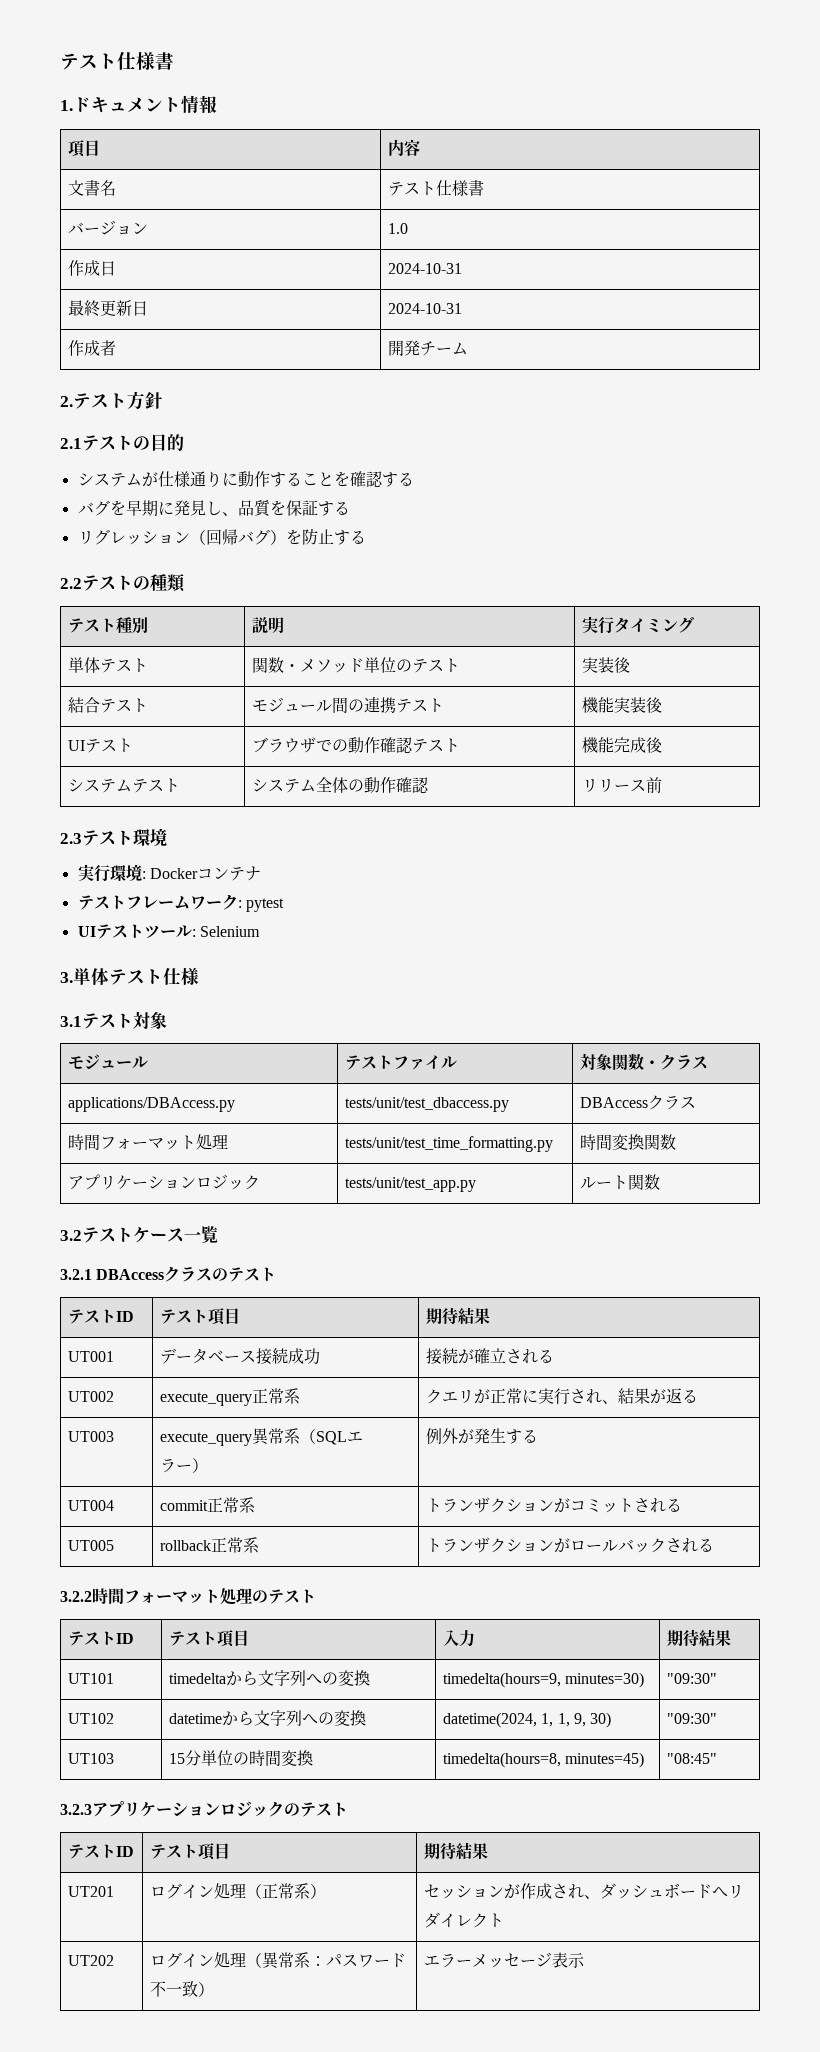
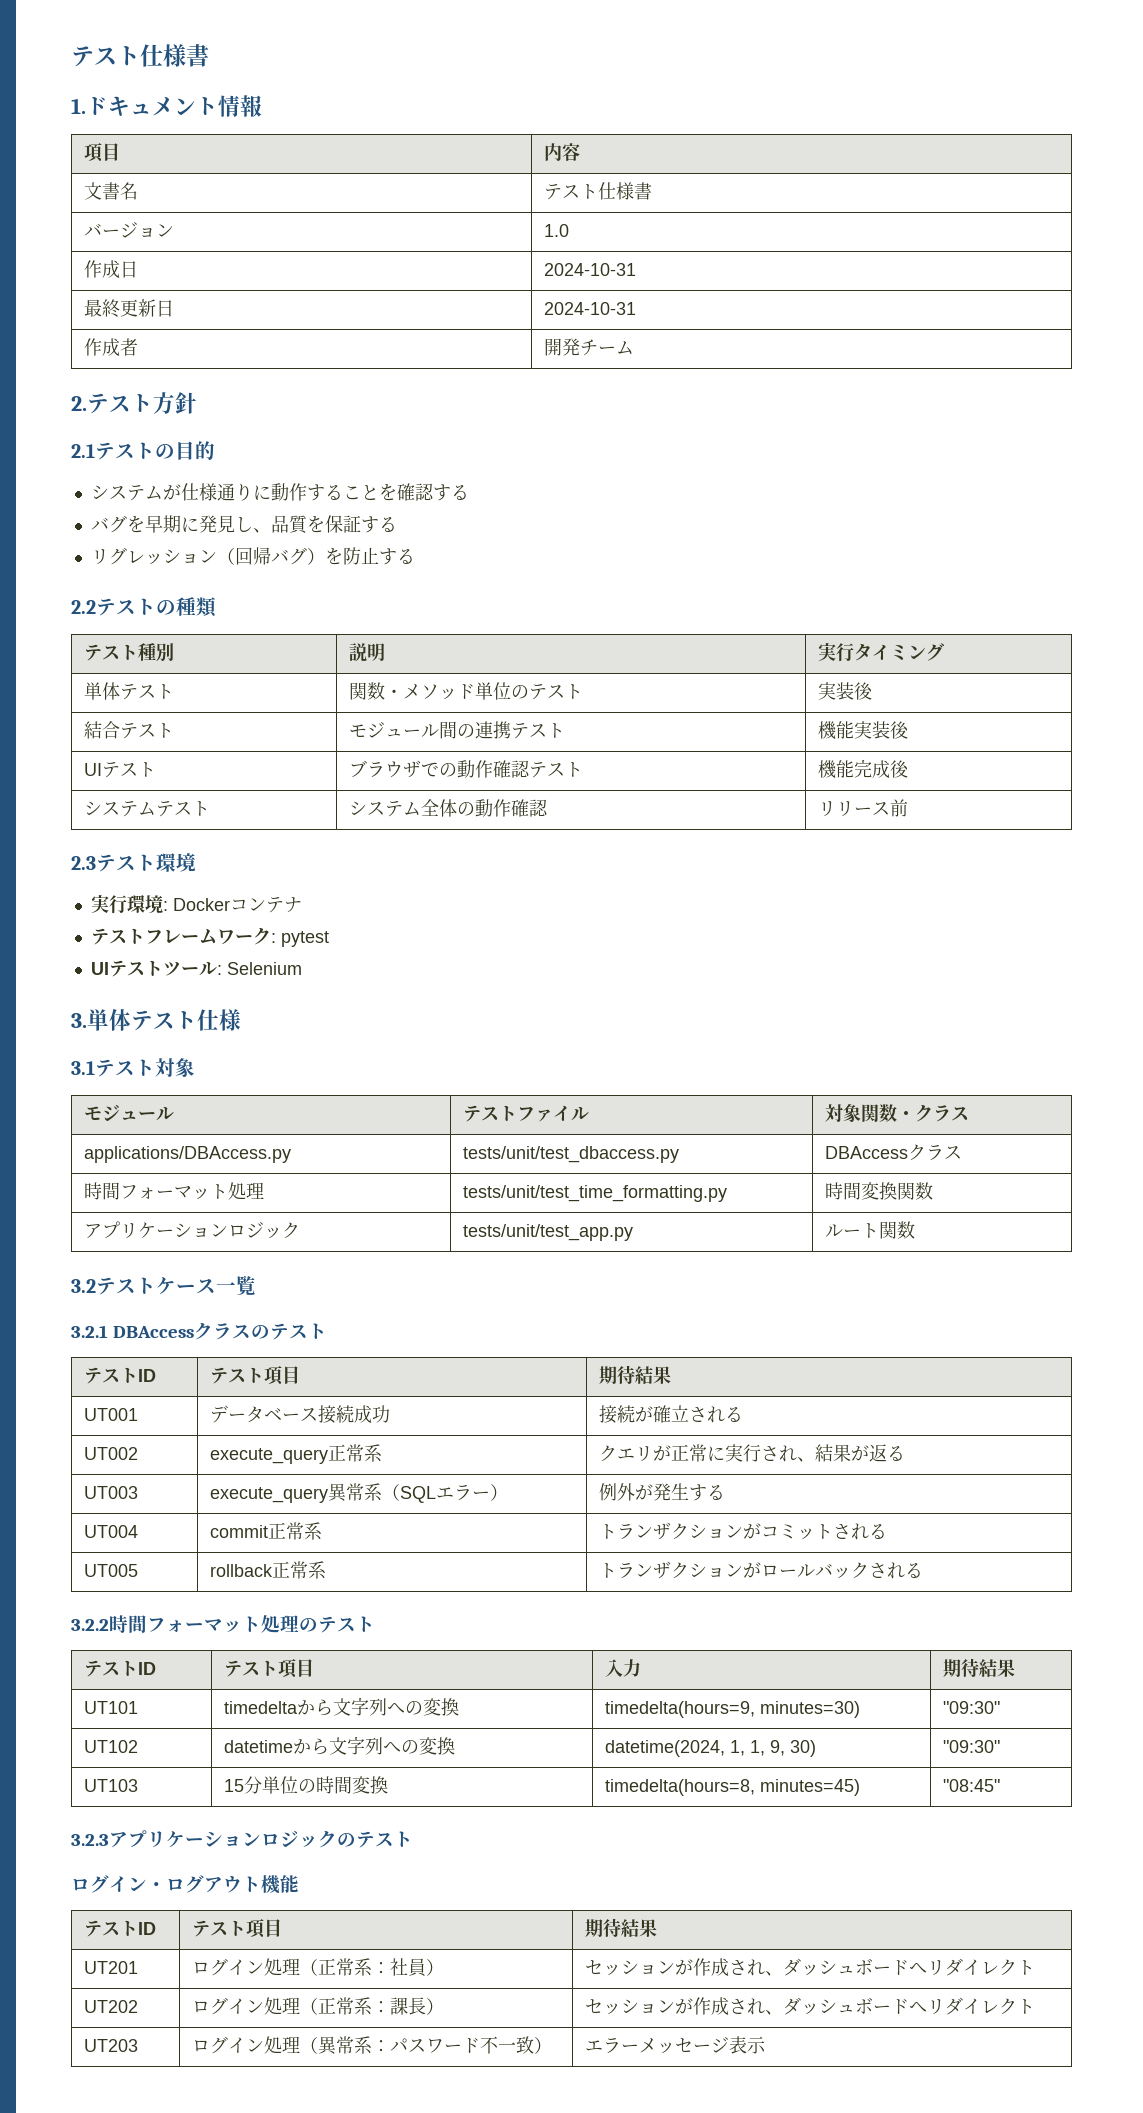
+ ログイン・ログアウト機能
- UT201 | ログイン処理（正常系） | セッションが作成され、ダッシュボードへリダイレクト
+ UT201 | ログイン処理（正常系：社員） | セッションが作成され、ダッシュボードへリダイレクト
- UT202 | ログイン処理（異常系：パスワード不一致） | エラーメッセージ表示
+ UT202 | ログイン処理（正常系：課長） | セッションが作成され、ダッシュボードへリダイレクト
+ UT203 | ログイン処理（異常系：パスワード不一致） | エラーメッセージ表示

